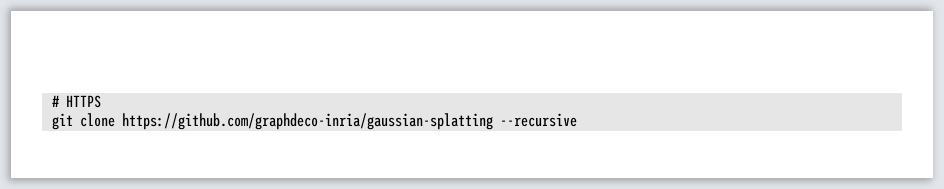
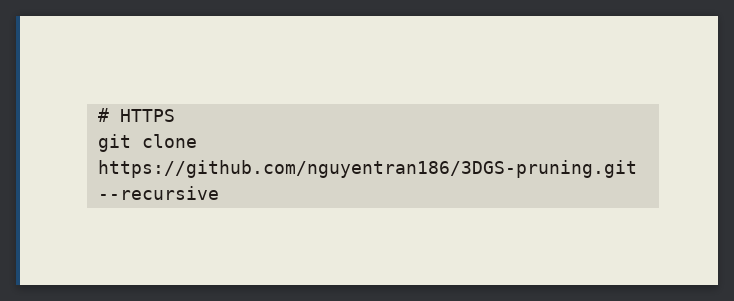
- git clone https://github.com/graphdeco-inria/gaussian-splatting --recursive
+ git clone https://github.com/nguyentran186/3DGS-pruning.git --recursive

